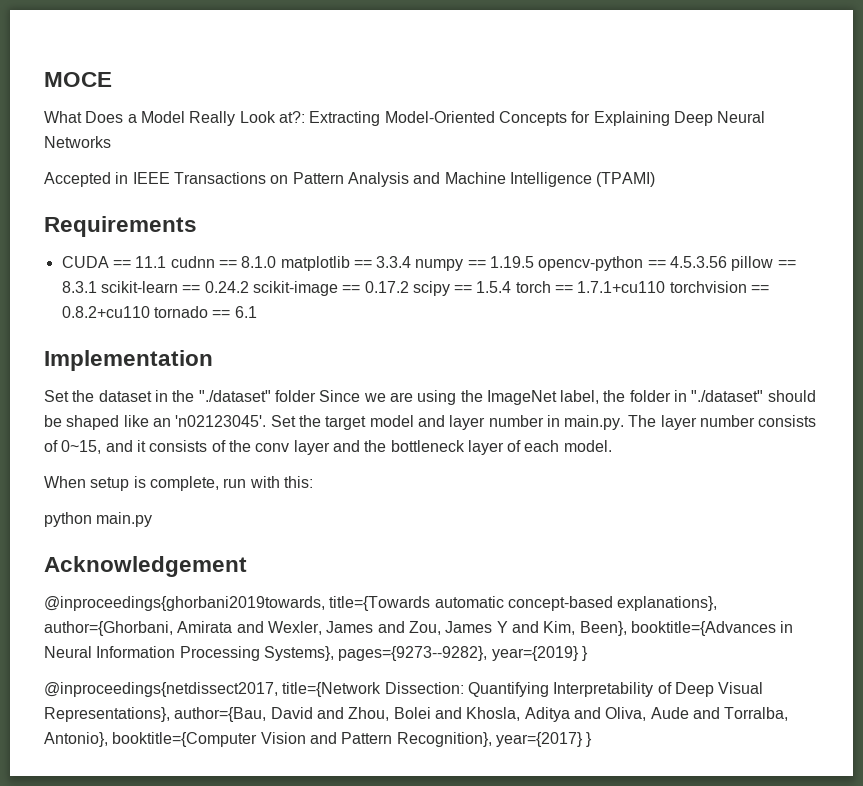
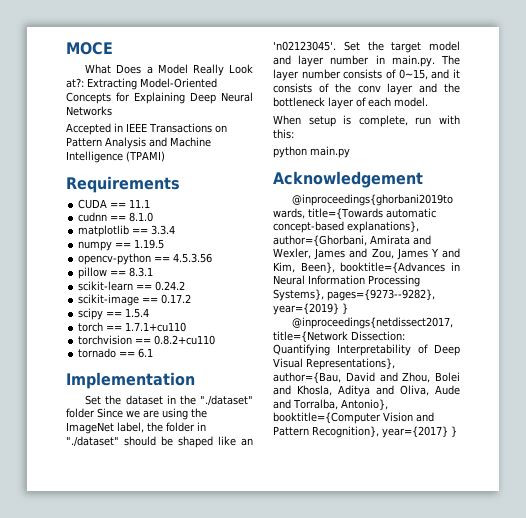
- CUDA == 11.1 cudnn == 8.1.0 matplotlib == 3.3.4 numpy == 1.19.5 opencv-python == 4.5.3.56 pillow == 8.3.1 scikit-learn == 0.24.2 scikit-image == 0.17.2 scipy == 1.5.4 torch == 1.7.1+cu110 torchvision == 0.8.2+cu110 tornado == 6.1
+ CUDA == 11.1
+ cudnn == 8.1.0
+ matplotlib == 3.3.4
+ numpy == 1.19.5
+ opencv-python == 4.5.3.56
+ pillow == 8.3.1
+ scikit-learn == 0.24.2
+ scikit-image == 0.17.2
+ scipy == 1.5.4
+ torch == 1.7.1+cu110
+ torchvision == 0.8.2+cu110
+ tornado == 6.1

